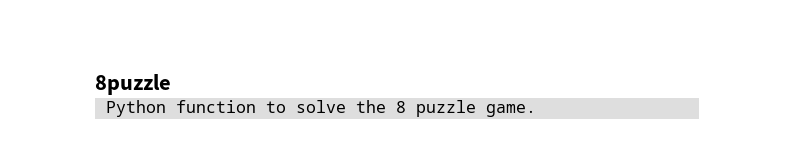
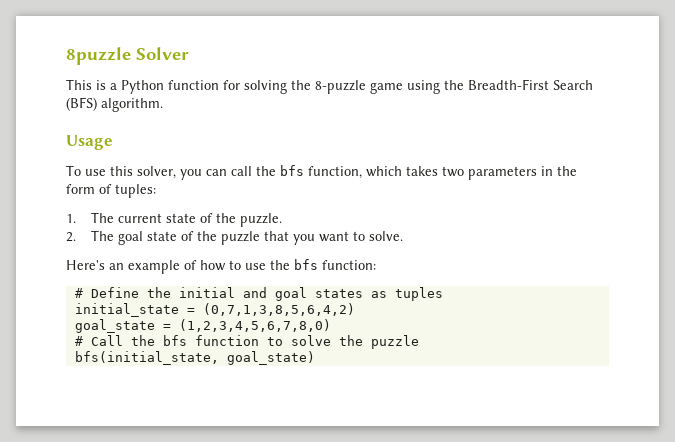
- 8puzzle
- Python function to solve the 8 puzzle game.
+ 8puzzle Solver
+ This is a Python function for solving the 8-puzzle game using the Breadth-First Search (BFS) algorithm.
+ Usage
+ To use this solver, you can call the bfs function, which takes two parameters in the form of tuples:
+ 1. The current state of the puzzle.
+ 2. The goal state of the puzzle that you want to solve.
+ Here's an example of how to use the bfs function:
+ # Define the initial and goal states as tuples
+ initial_state = (0,7,1,3,8,5,6,4,2)
+ goal_state = (1,2,3,4,5,6,7,8,0)
+ # Call the bfs function to solve the puzzle
+ bfs(initial_state, goal_state)

